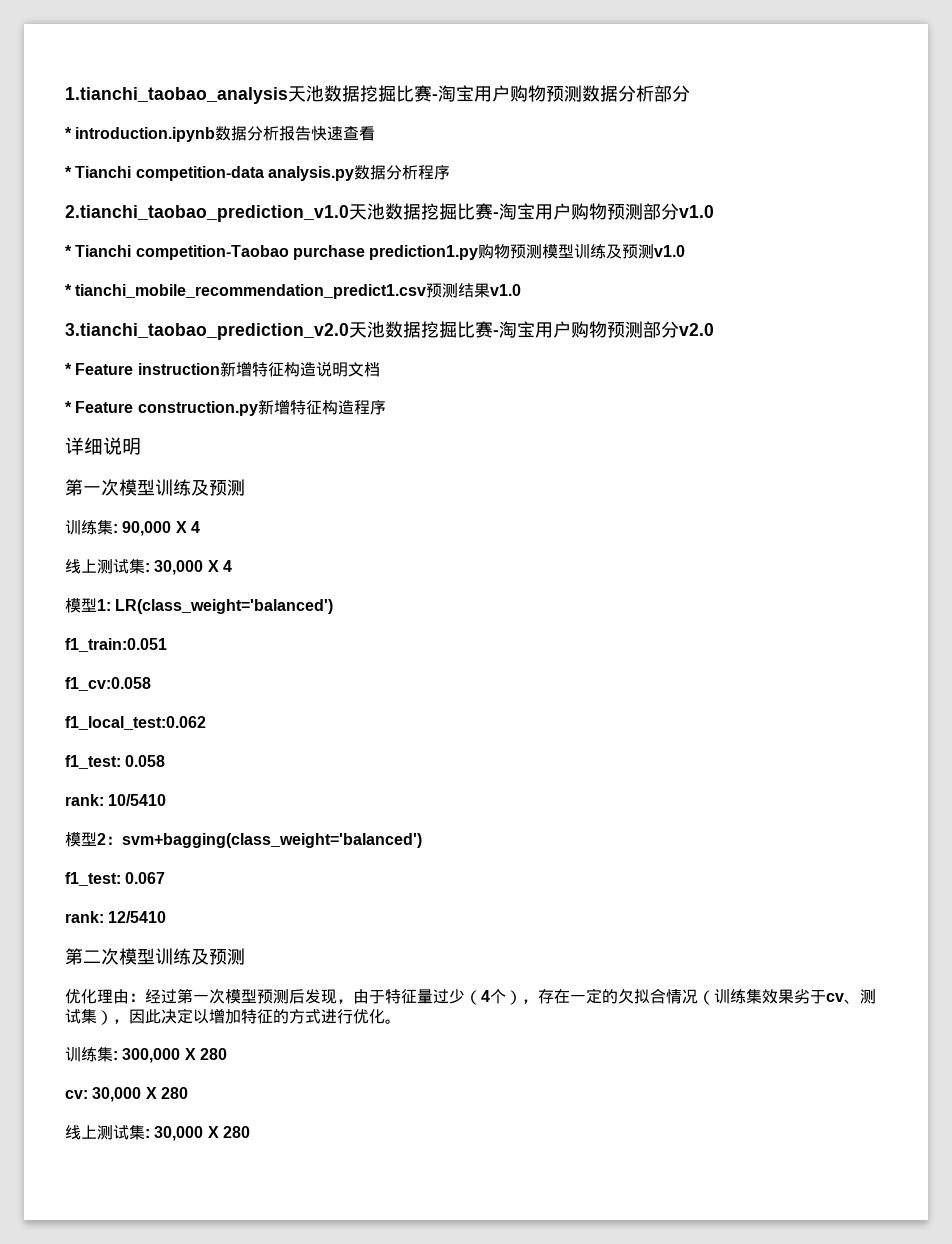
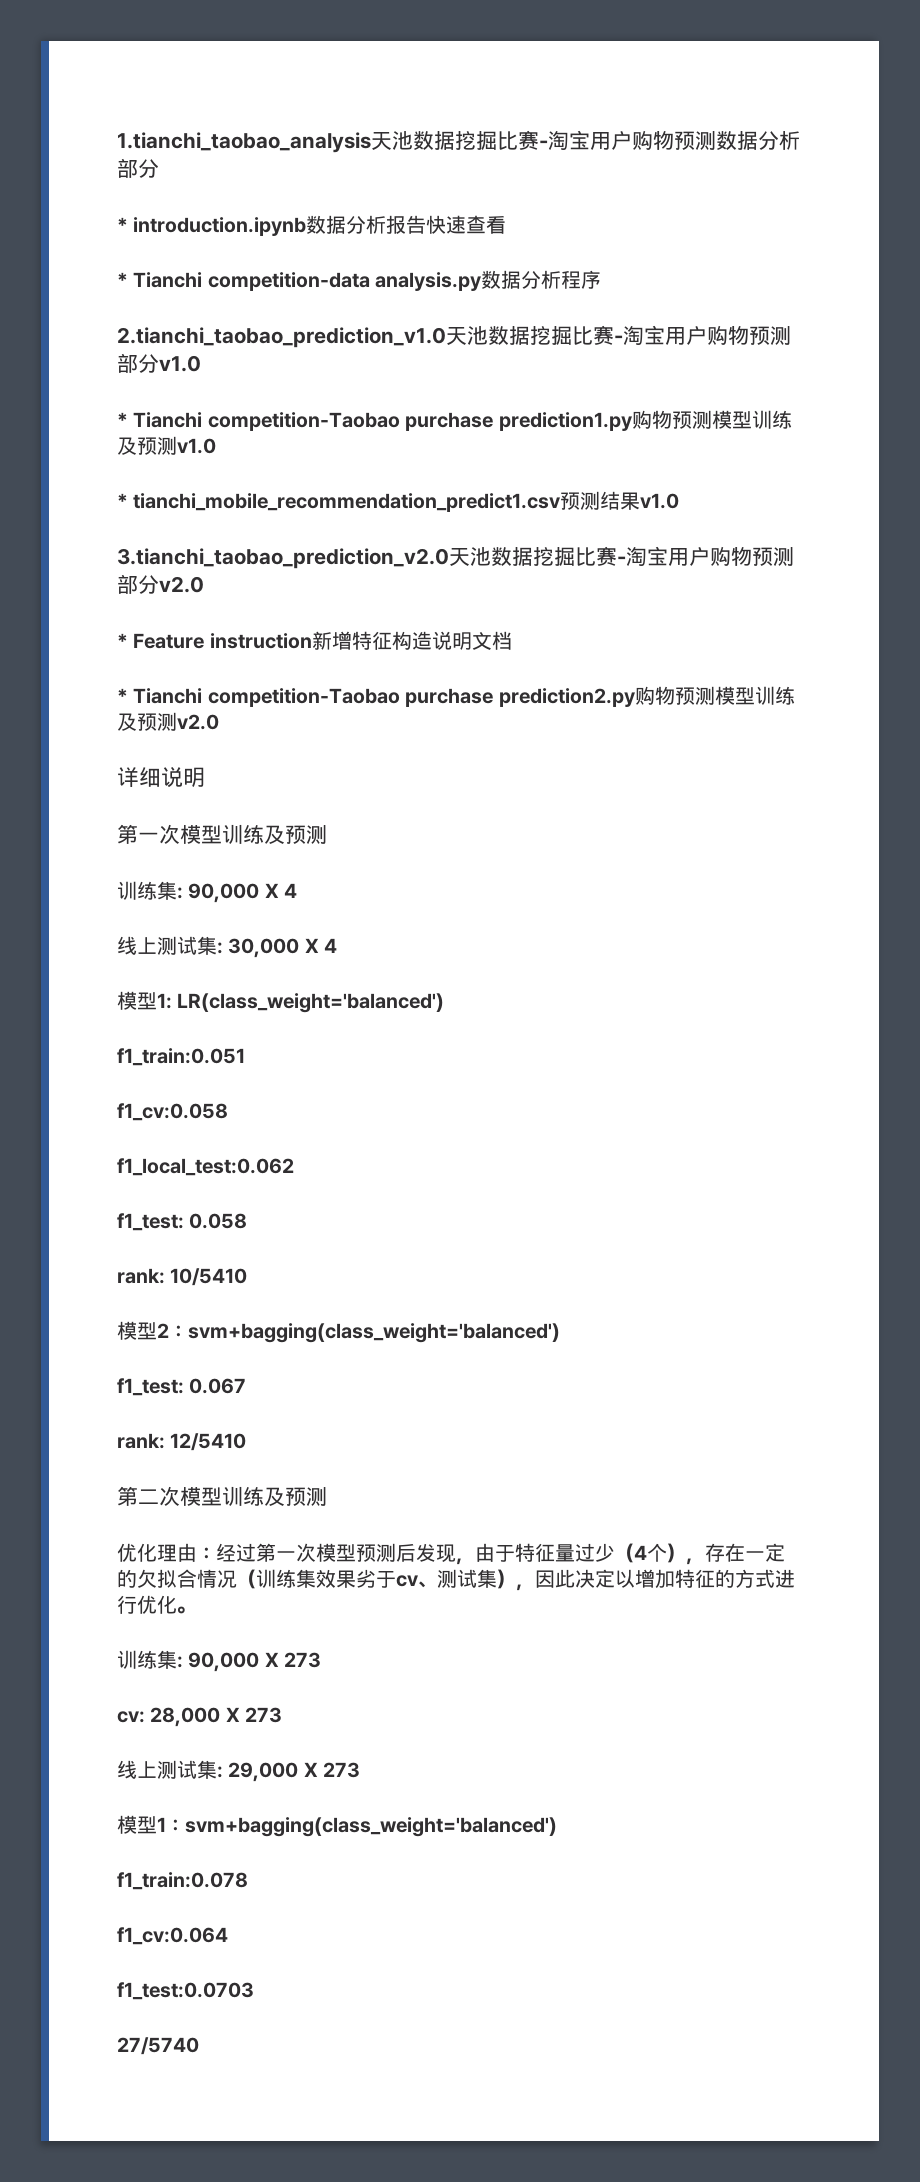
- * Feature construction.py新增特征构造程序
+ * Tianchi competition-Taobao purchase prediction2.py购物预测模型训练及预测v2.0
- 训练集: 300,000 X 280
- cv: 30,000 X 280
- 线上测试集: 30,000 X 280
+ 训练集: 90,000 X 273
+ cv: 28,000 X 273
+ 线上测试集: 29,000 X 273
+ 模型1：svm+bagging(class_weight='balanced')
+ f1_train:0.078
+ f1_cv:0.064
+ f1_test:0.0703
+ 27/5740

